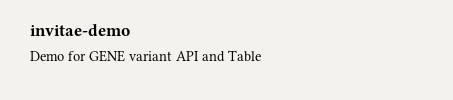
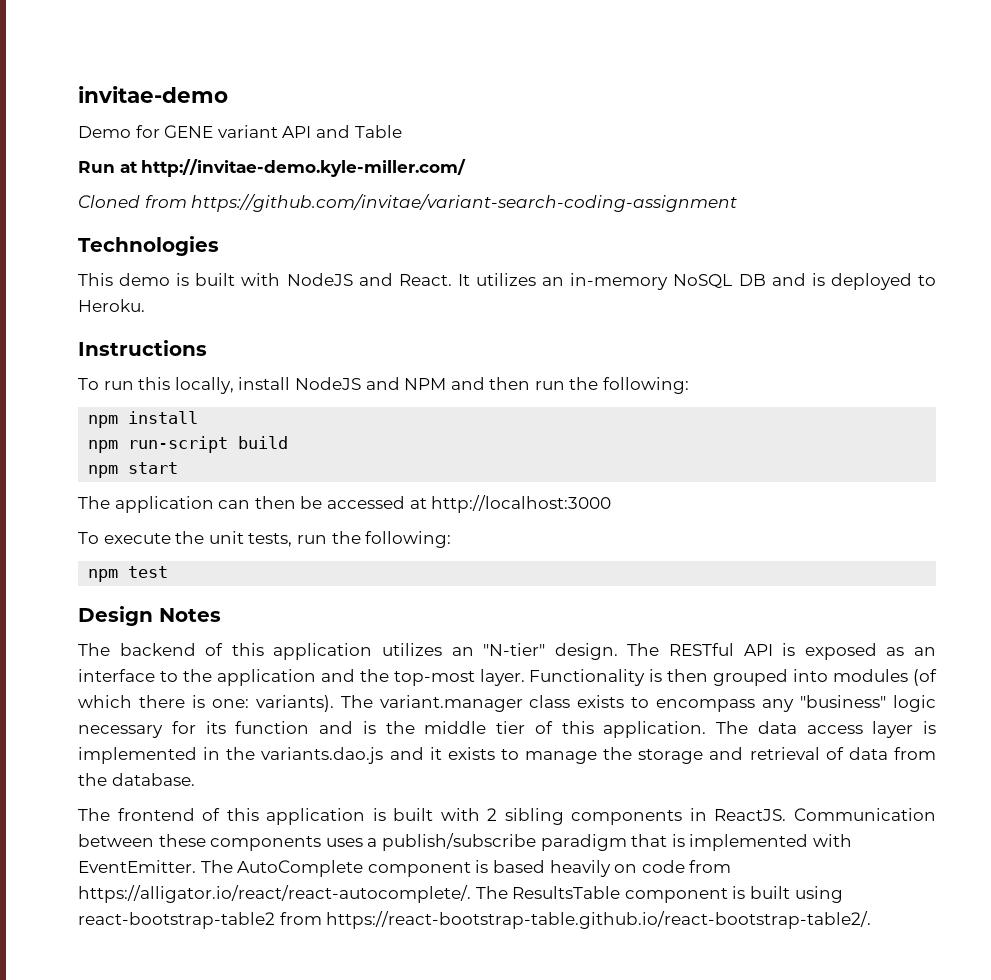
+ Run at http://invitae-demo.kyle-miller.com/
+ Cloned from https://github.com/invitae/variant-search-coding-assignment
+ Technologies
+ This demo is built with NodeJS and React. It utilizes an in-memory NoSQL DB and is deployed to Heroku.
+ Instructions
+ To run this locally, install NodeJS and NPM and then run the following:
+ npm install
+ npm run-script build
+ npm start
+ The application can then be accessed at http://localhost:3000
+ To execute the unit tests, run the following:
+ npm test
+ Design Notes
+ The backend of this application utilizes an "N-tier" design. The RESTful API is exposed as an interface to the application and the top-most layer. Functionality is then grouped into modules (of which there is one: variants). The variant.manager class exists to encompass any "business" logic necessary for its function and is the middle tier of this application. The data access layer is implemented in the variants.dao.js and it exists to manage the storage and retrieval of data from the database.
+ The frontend of this application is built with 2 sibling components in ReactJS. Communication between these components uses a publish/subscribe paradigm that is implemented with EventEmitter. The AutoComplete component is based heavily on code from https://alligator.io/react/react-autocomplete/. The ResultsTable component is built using react-bootstrap-table2 from https://react-bootstrap-table.github.io/react-bootstrap-table2/.

